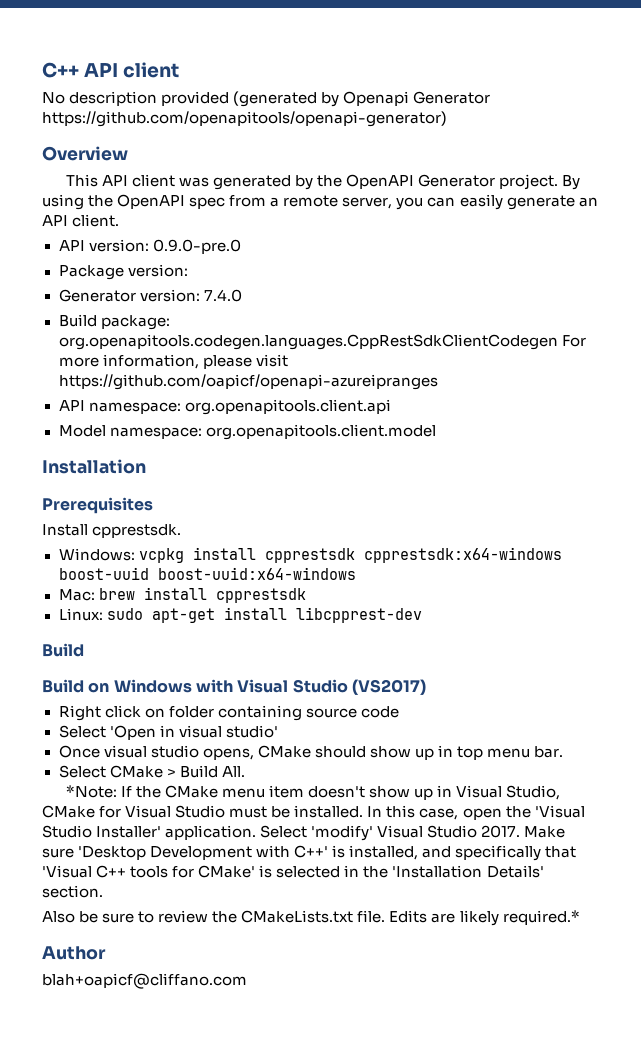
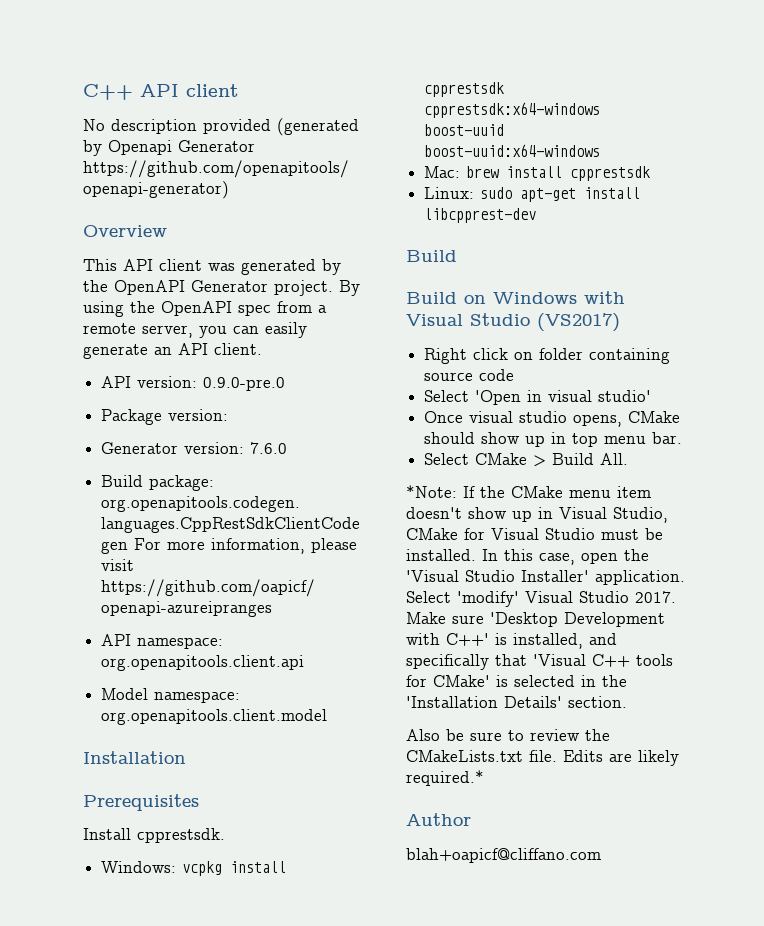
- Generator version: 7.4.0
+ Generator version: 7.6.0

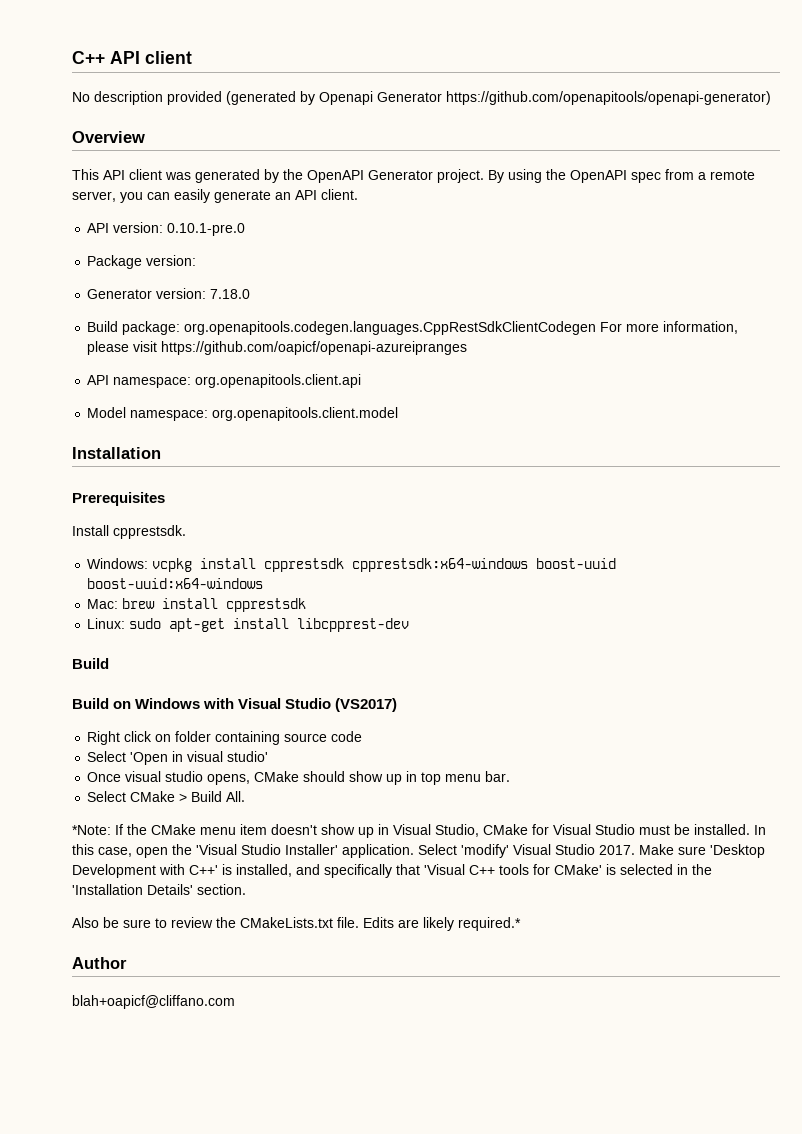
- API version: 0.9.0-pre.0
+ API version: 0.10.1-pre.0
- Generator version: 7.6.0
+ Generator version: 7.18.0

